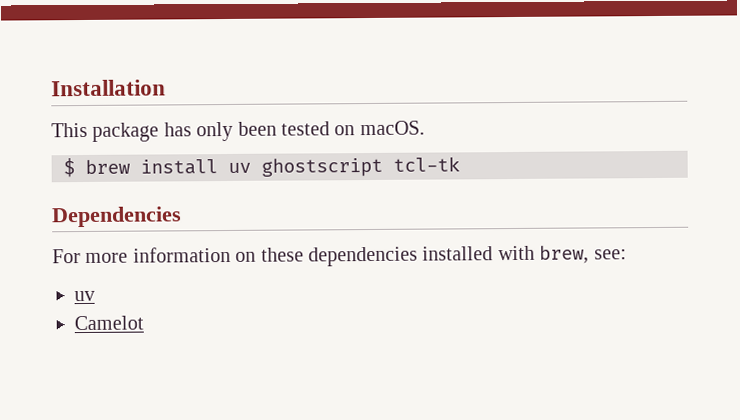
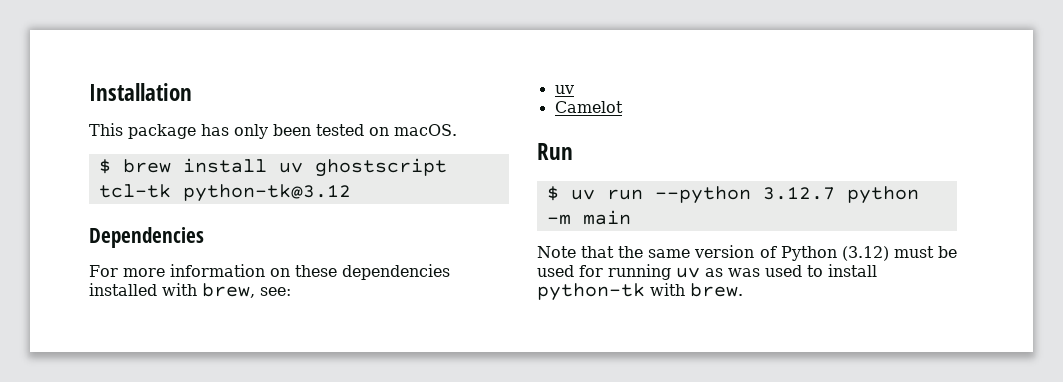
- $ brew install uv ghostscript tcl-tk
+ $ brew install uv ghostscript tcl-tk python-tk@3.12
+ Run
+ $ uv run --python 3.12.7 python -m main
+ Note that the same version of Python (3.12) must be used for running uv as was used to install python-tk with brew.

